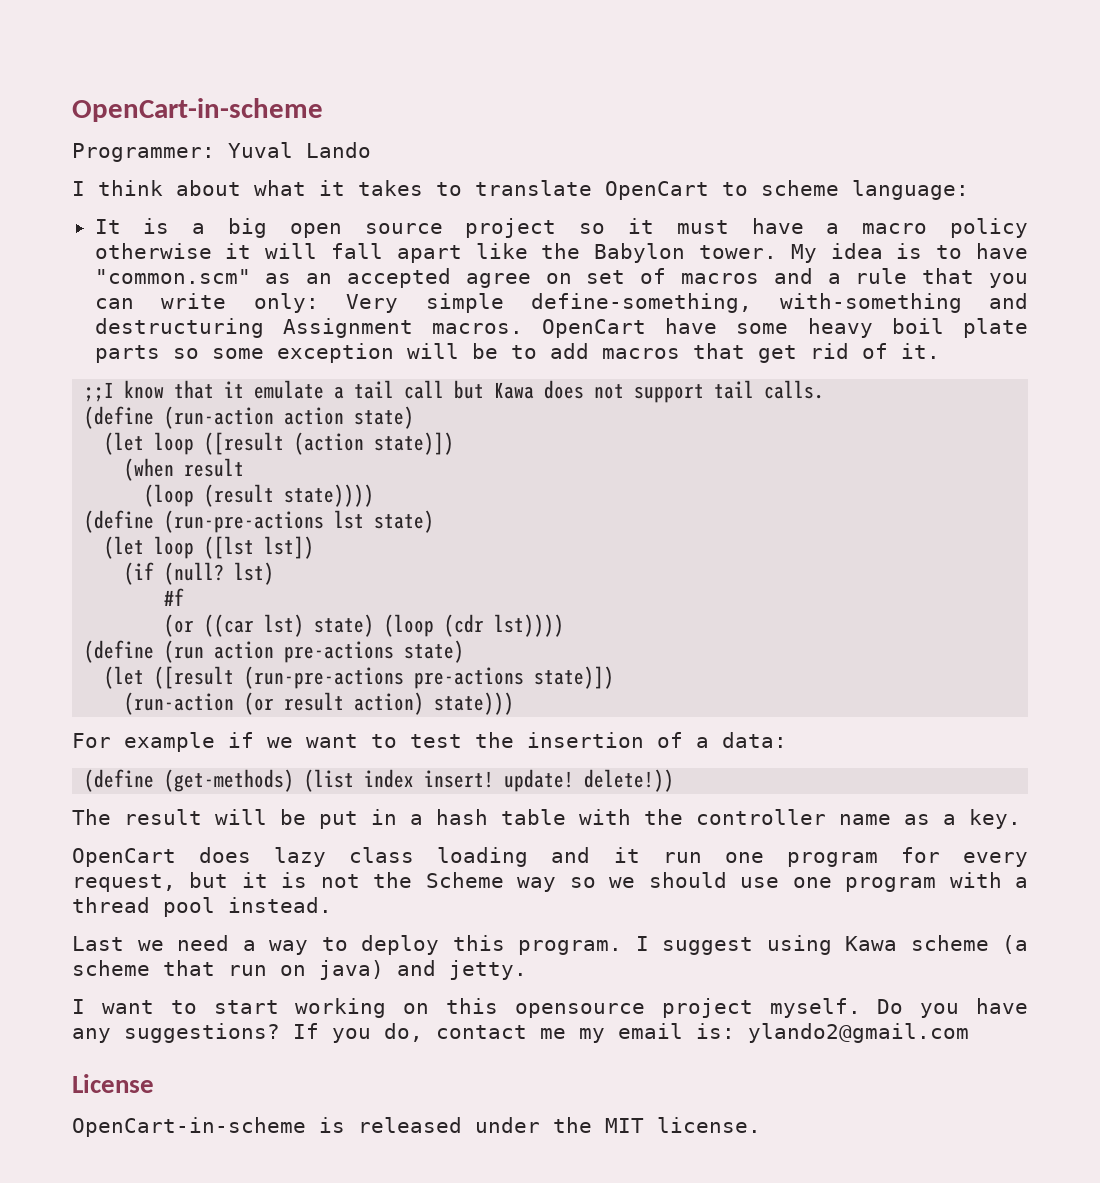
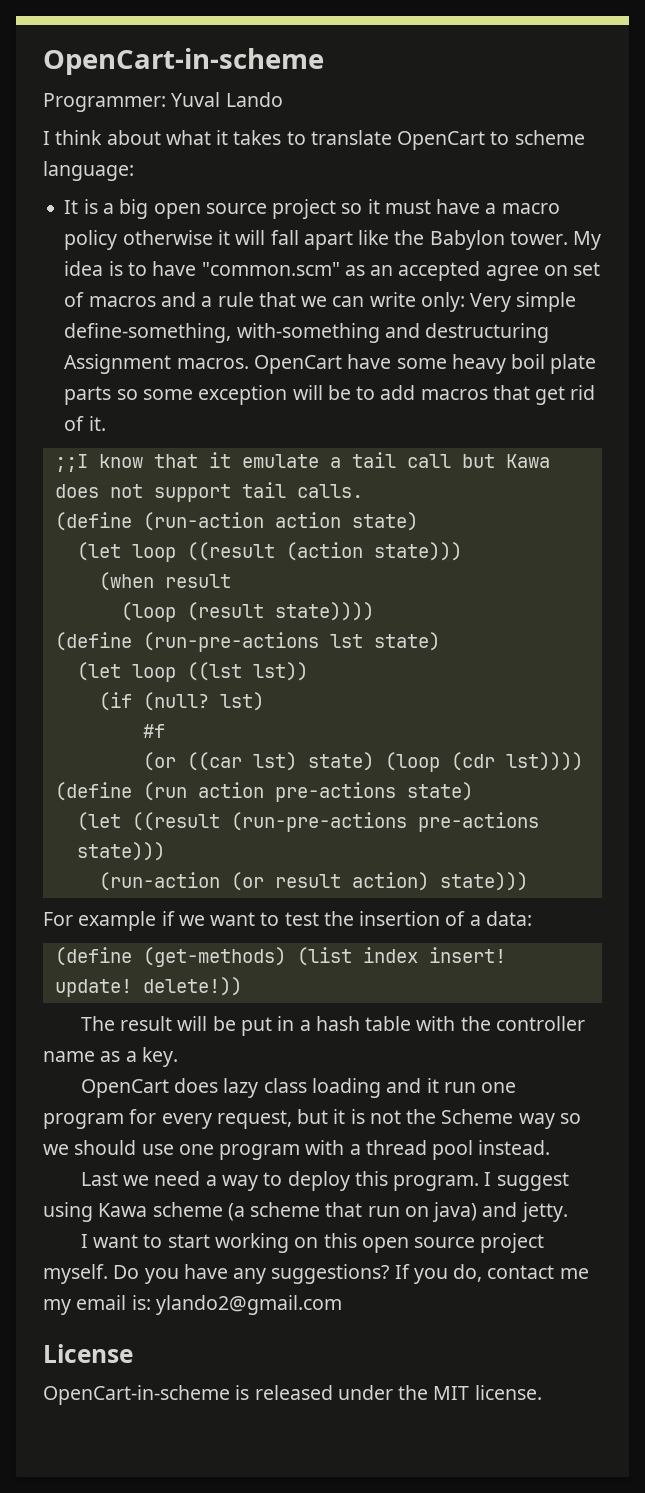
- My idea is to have "common.scm" as an accepted agree on set of macros and a rule that you can write only: Very simple define-something, with-something and destructuring Assignment macros.
+ My idea is to have "common.scm" as an accepted agree on set of macros and a rule that we can write only: Very simple define-something, with-something and destructuring Assignment macros.
- (let loop ([result (action state)])
+ (let loop ((result (action state)))
- (let loop ([lst lst])
+ (let loop ((lst lst))
- (let ([result (run-pre-actions pre-actions state)])
+ (let ((result (run-pre-actions pre-actions state)))
- I want to start working on this opensource project myself.
+ I want to start working on this open source project myself.

